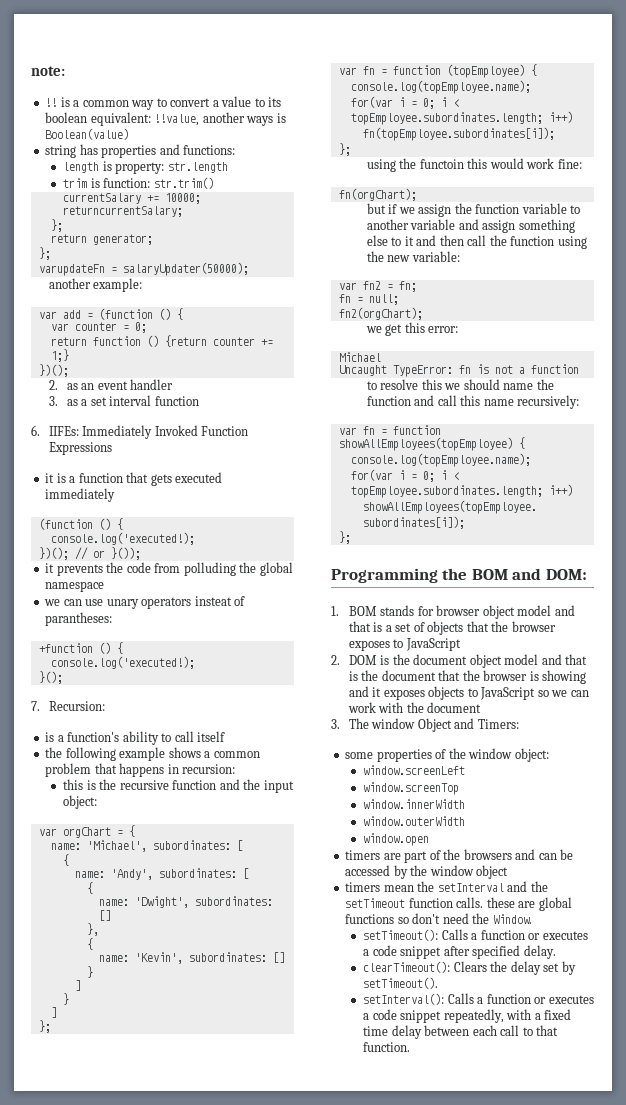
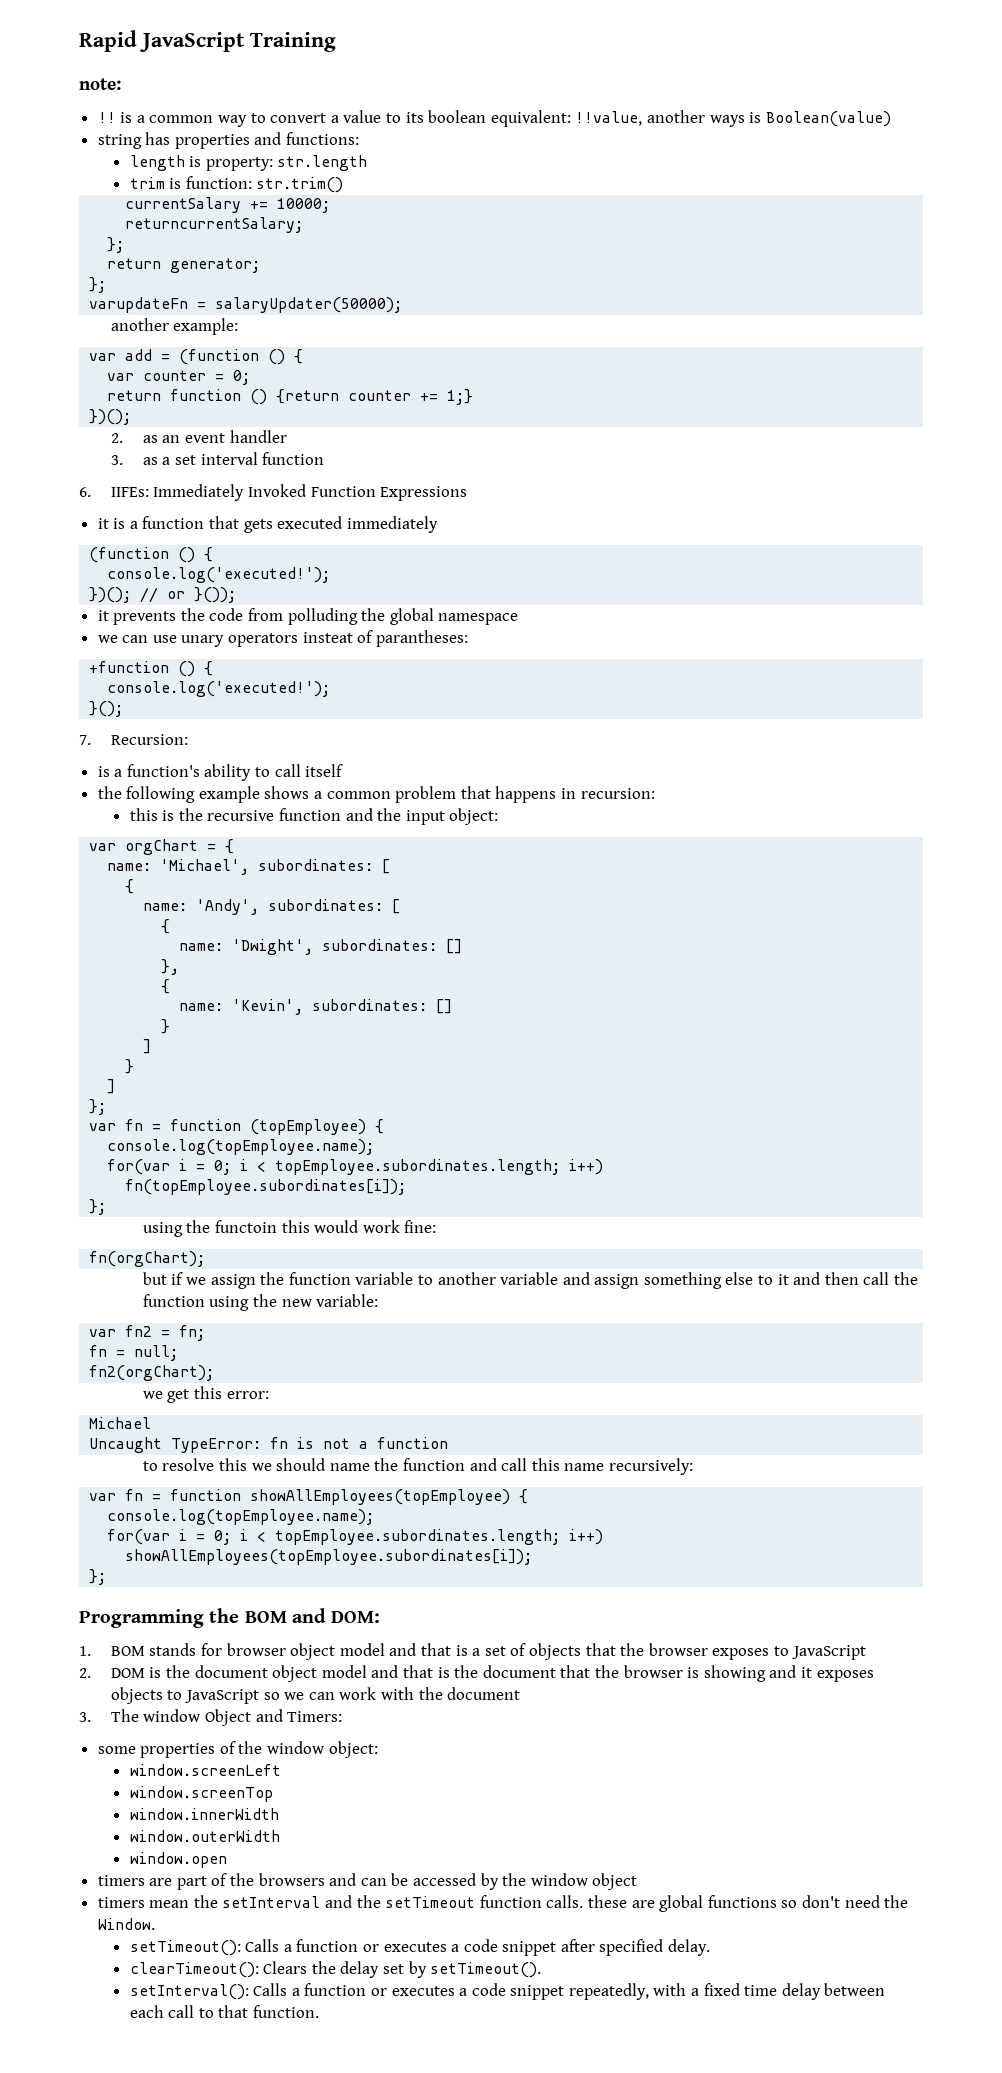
+ Rapid JavaScript Training
  it is a function that gets executed immediately
  (function () {
- console.log('executed!);
+ console.log('executed!');
  +function () {
- console.log('executed!);
+ console.log('executed!');

